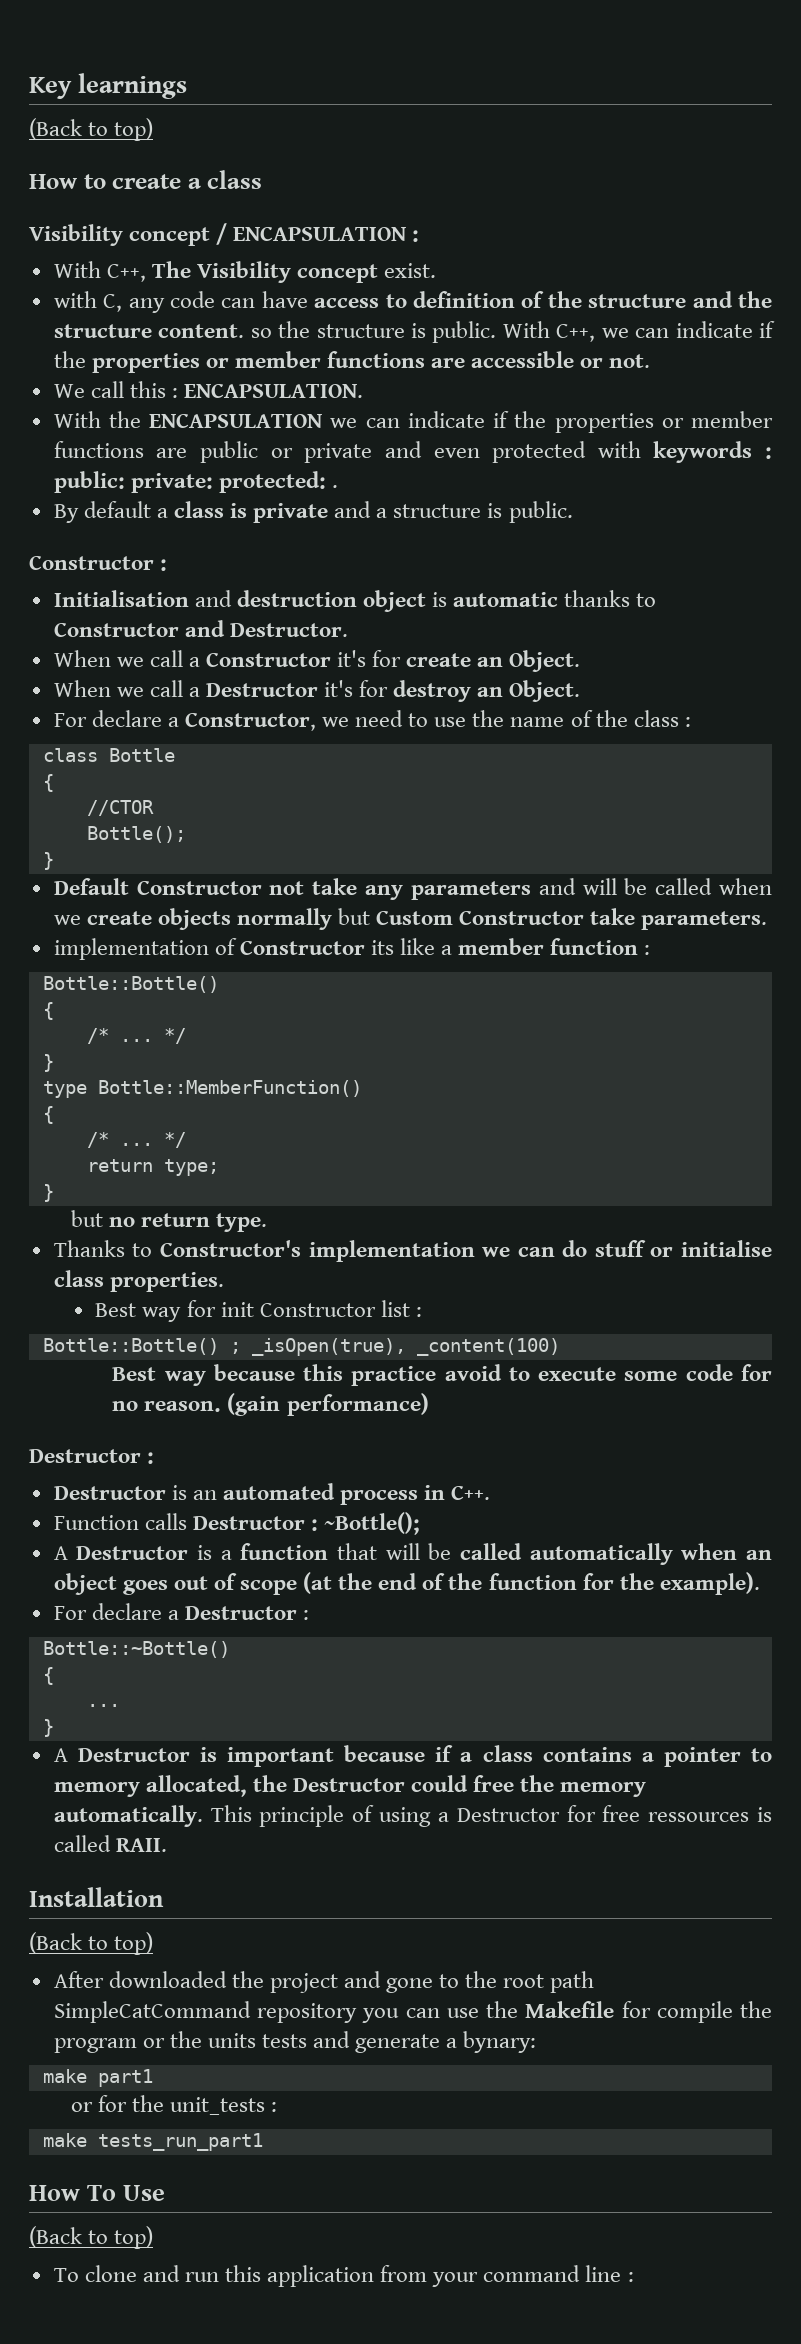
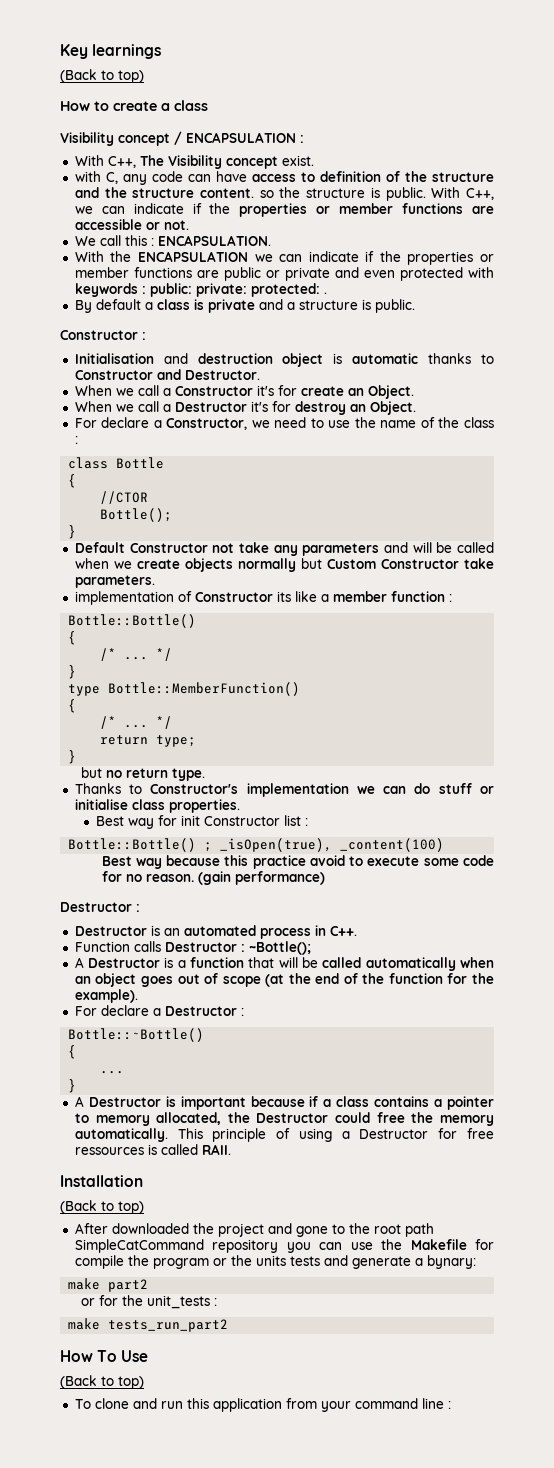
- make part1
+ make part2
- make tests_run_part1
+ make tests_run_part2

